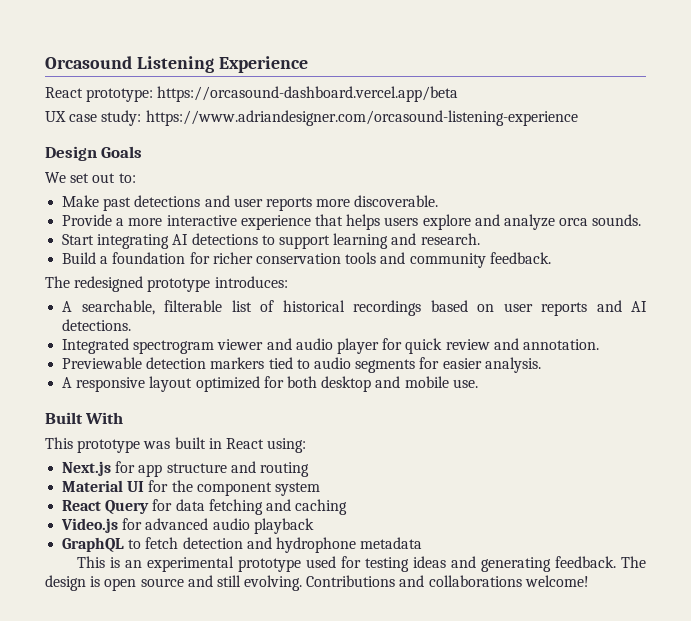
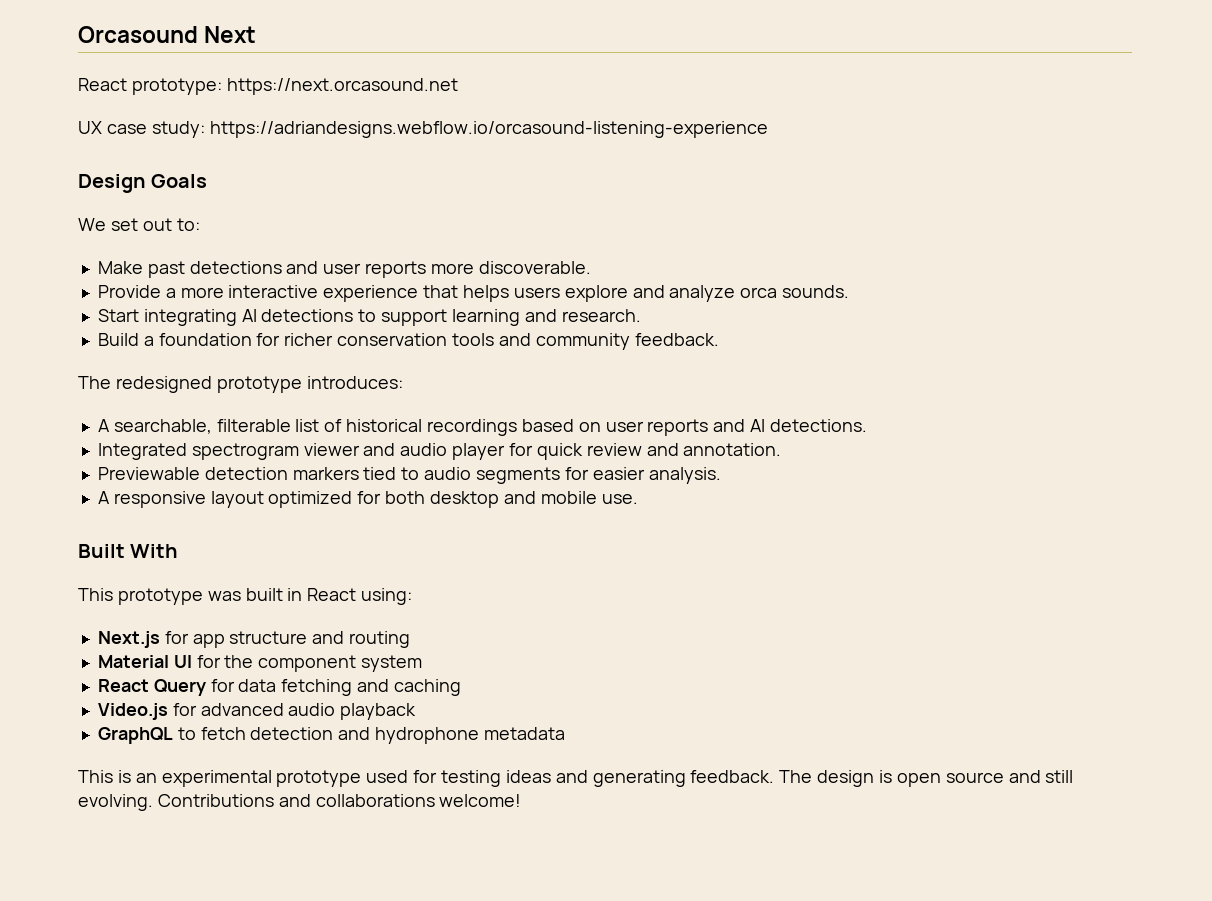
- Orcasound Listening Experience
+ Orcasound Next
- React prototype: https://orcasound-dashboard.vercel.app/beta
+ React prototype: https://next.orcasound.net
- UX case study: https://www.adriandesigner.com/orcasound-listening-experience
+ UX case study: https://adriandesigns.webflow.io/orcasound-listening-experience

